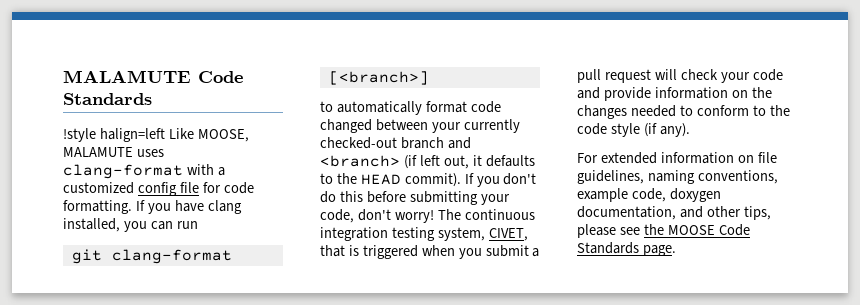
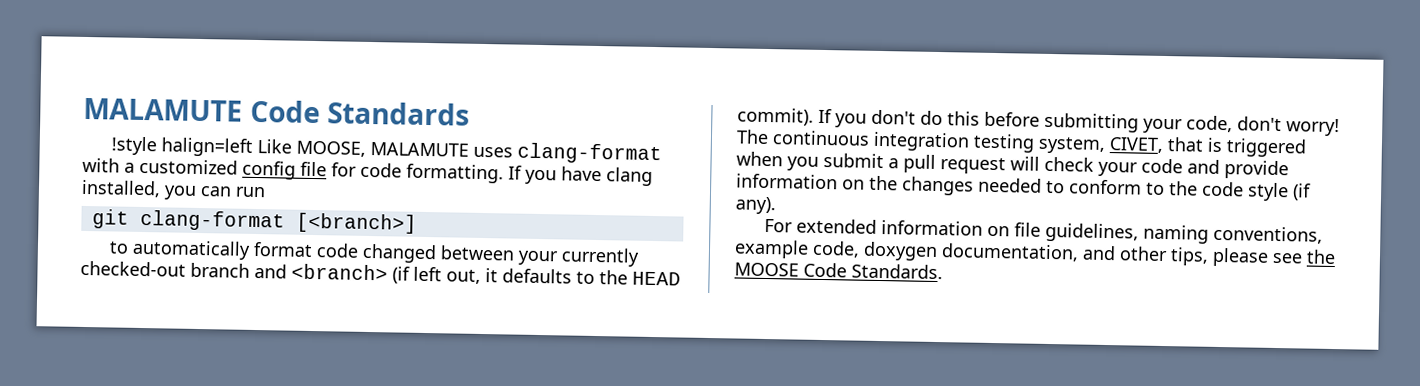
- For extended information on file guidelines, naming conventions, example code, doxygen documentation, and other tips, please see the MOOSE Code Standards page.
+ For extended information on file guidelines, naming conventions, example code, doxygen documentation, and other tips, please see the MOOSE Code Standards.

